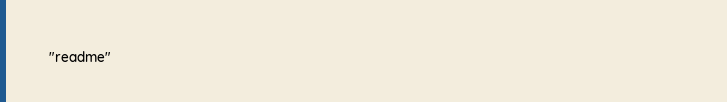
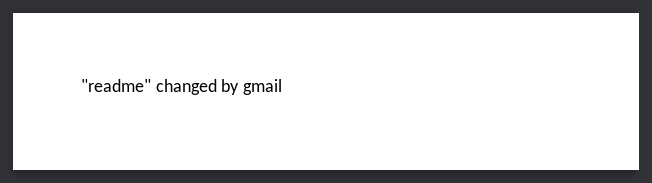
- "readme"
+ "readme" changed by gmail

